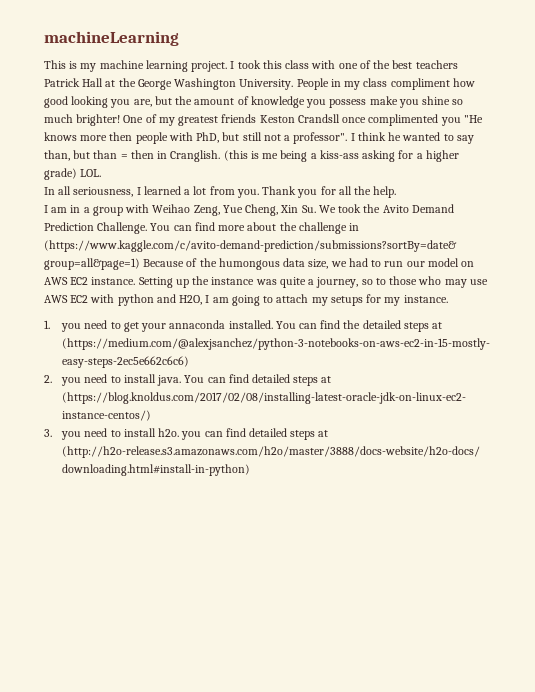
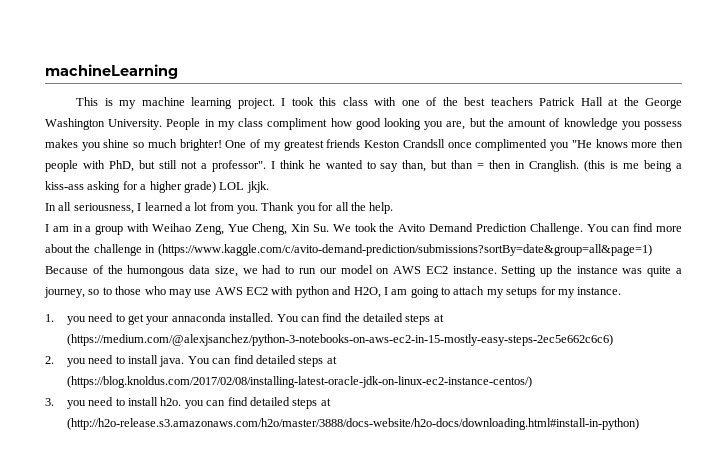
- People in my class compliment how good looking you are, but the amount of knowledge you possess make you shine so much brighter!
+ People in my class compliment how good looking you are, but the amount of knowledge you possess makes you shine so much brighter!
- (this is me being a kiss-ass asking for a higher grade) LOL.
+ (this is me being a kiss-ass asking for a higher grade) LOL jkjk.

